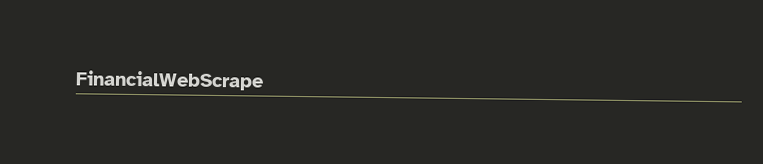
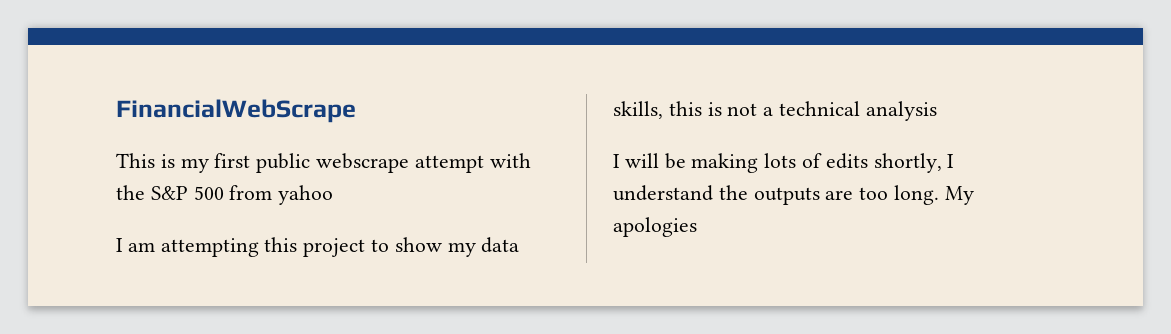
+ This is my first public webscrape attempt with the S&P 500 from yahoo
+ I am attempting this project to show my data skills, this is not a technical analysis
+ I will be making lots of edits shortly, I understand the outputs are too long. My apologies

